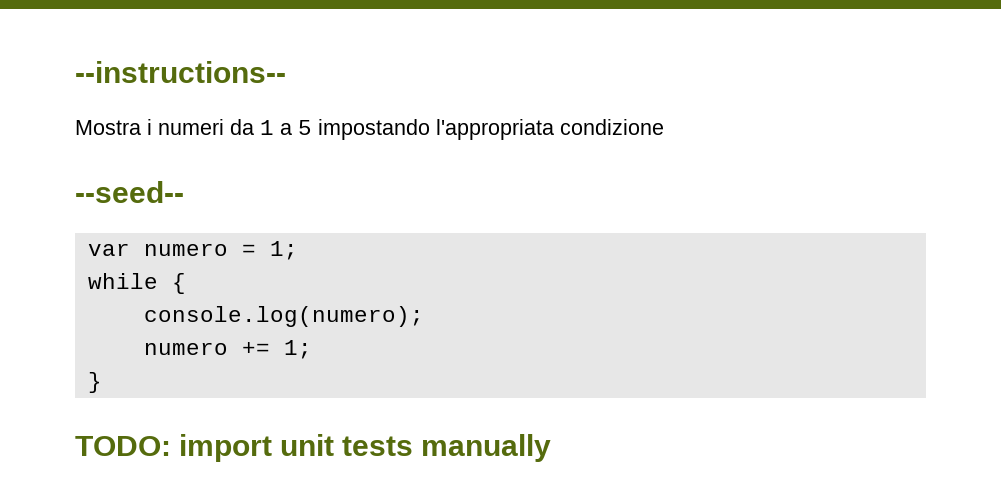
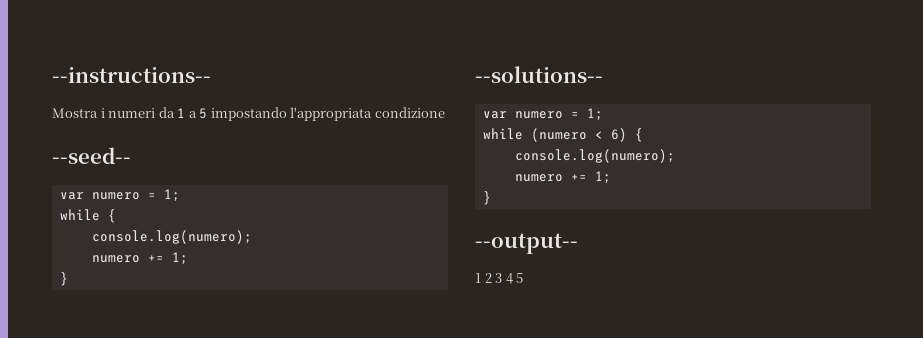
- TODO: import unit tests manually
+ --solutions--
+ var numero = 1;
+ while (numero < 6) {
+ console.log(numero);
+ numero += 1;
+ }
+ --output--
+ 1 2 3 4 5

